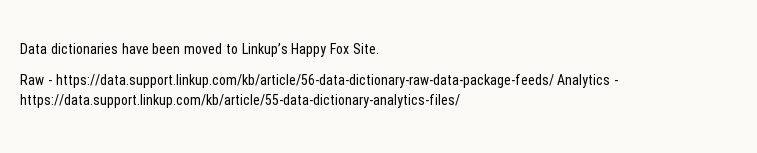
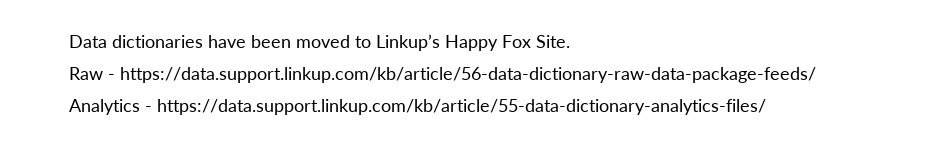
- Raw - https://data.support.linkup.com/kb/article/56-data-dictionary-raw-data-package-feeds/ Analytics - https://data.support.linkup.com/kb/article/55-data-dictionary-analytics-files/
+ Raw - https://data.support.linkup.com/kb/article/56-data-dictionary-raw-data-package-feeds/
+ Analytics - https://data.support.linkup.com/kb/article/55-data-dictionary-analytics-files/

